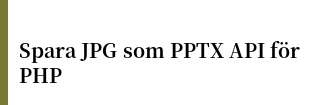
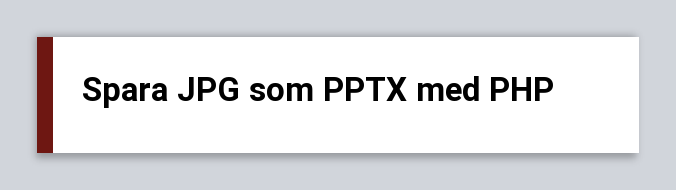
- Spara JPG som PPTX API för PHP
+ Spara JPG som PPTX med PHP

